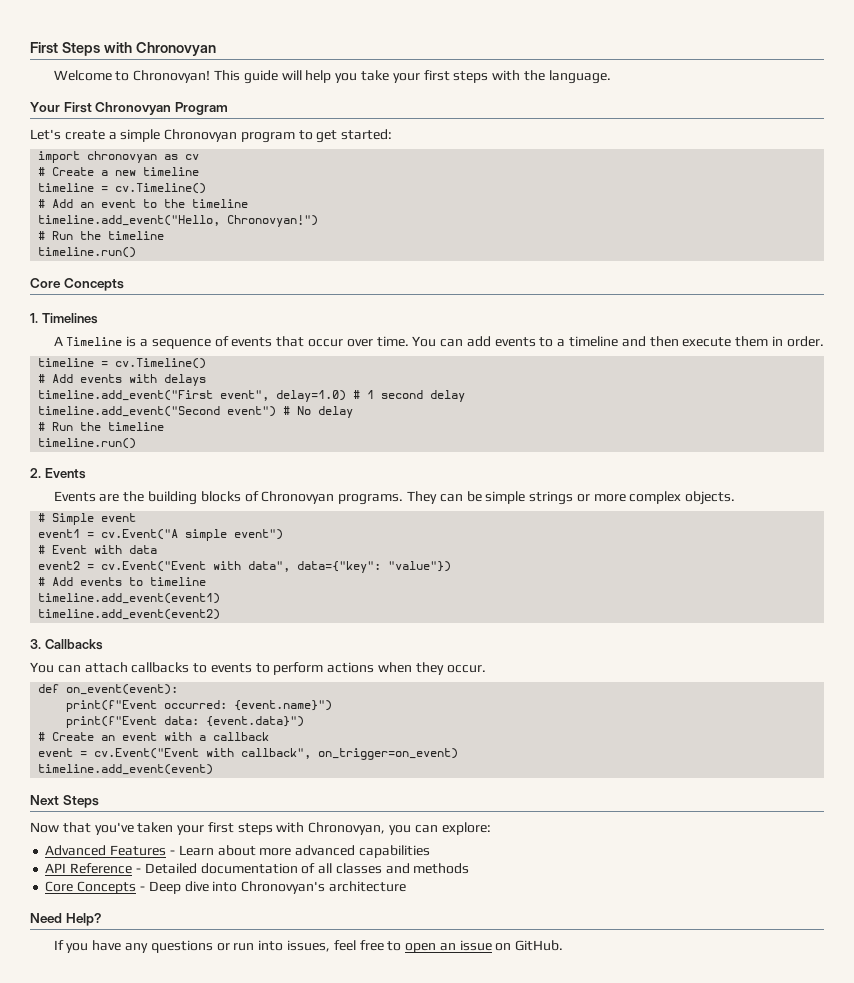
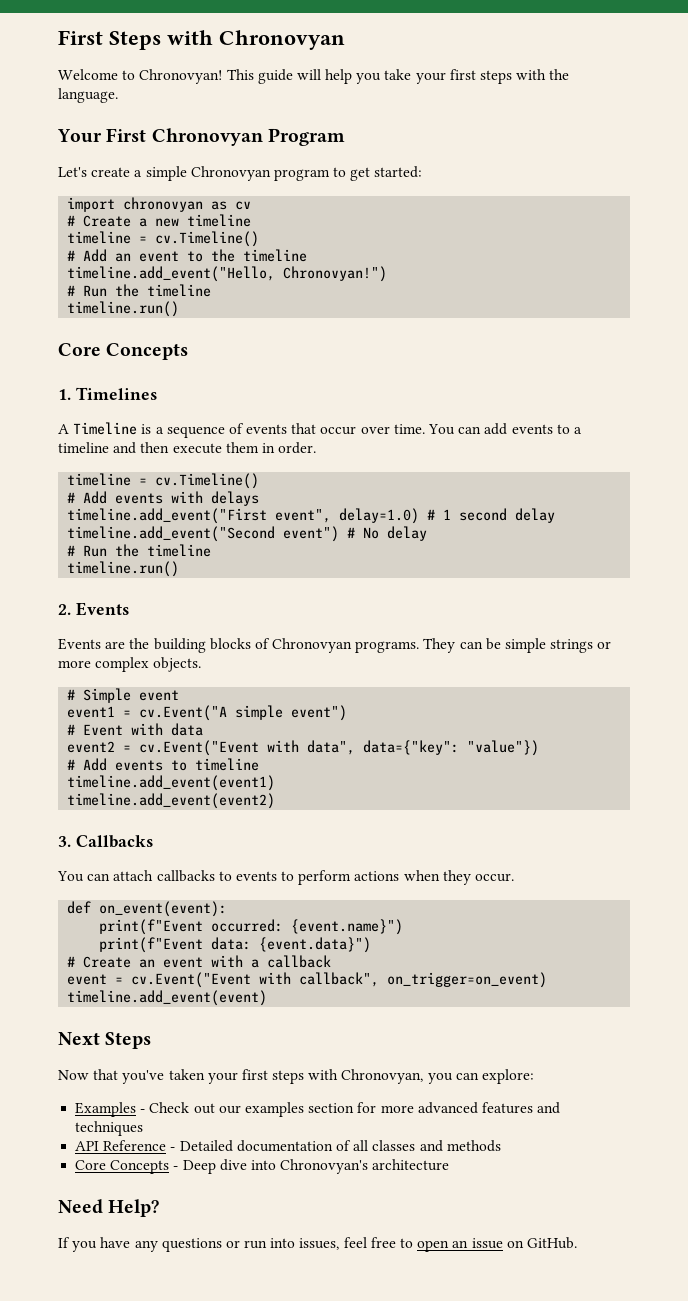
- Advanced Features - Learn about more advanced capabilities
+ Examples - Check out our examples section for more advanced features and techniques

